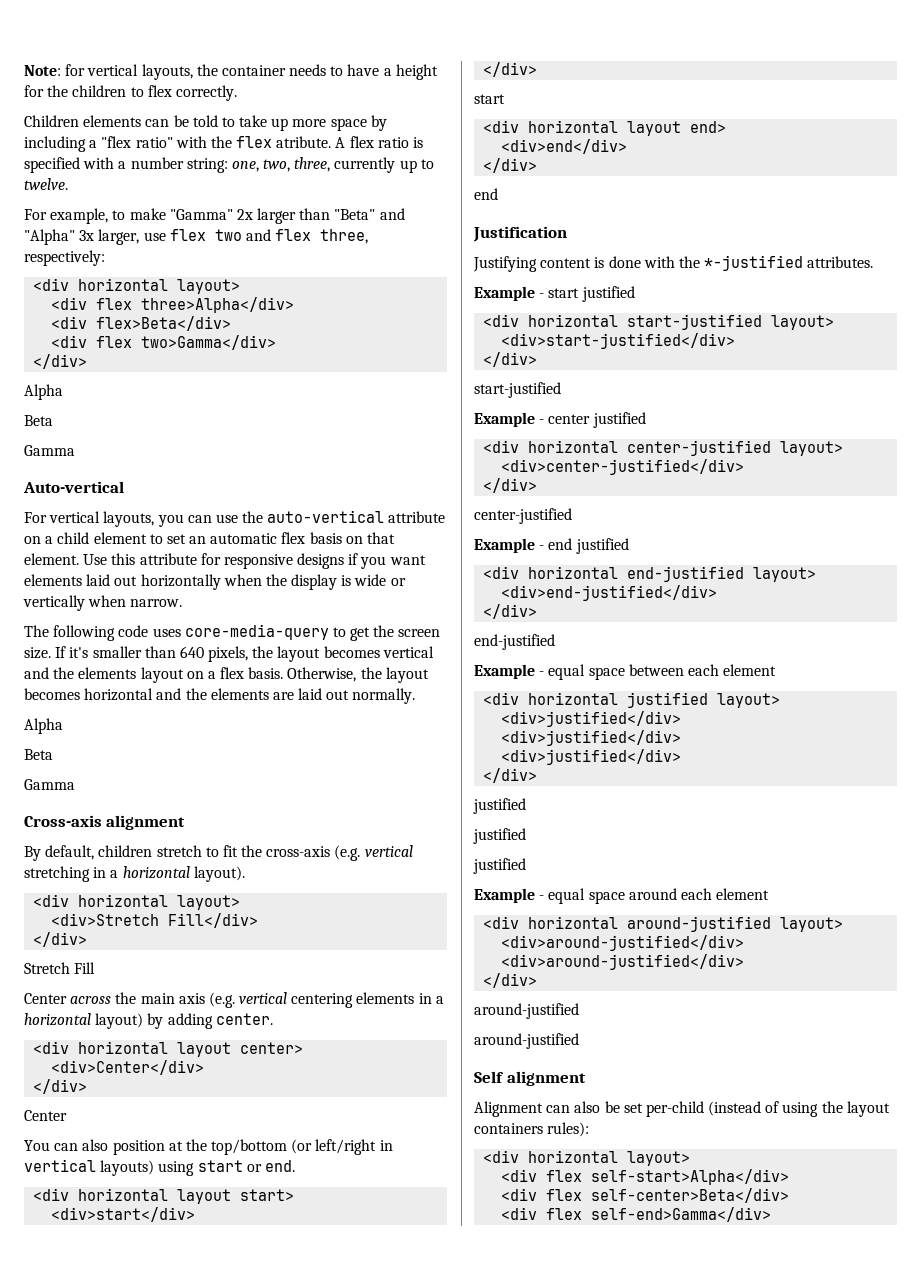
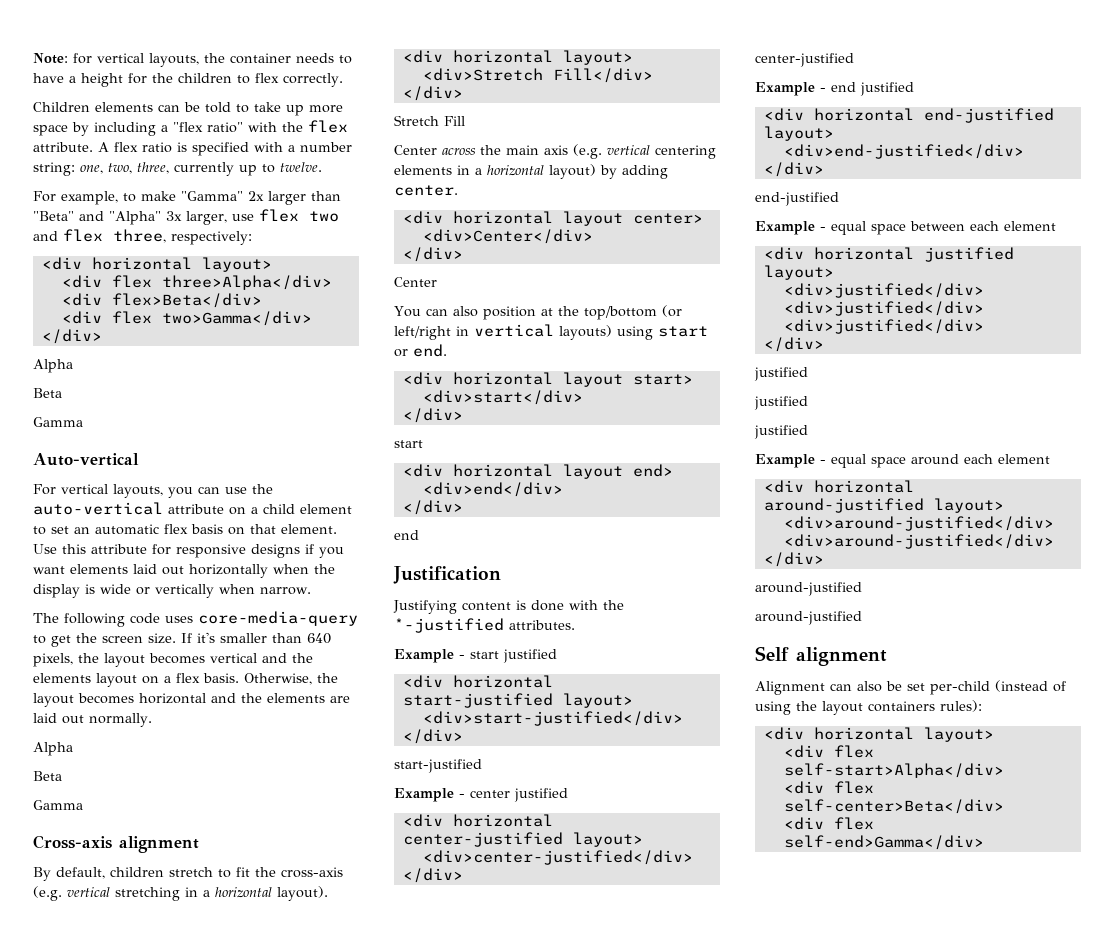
- Children elements can be told to take up more space by including a "flex ratio" with the flex atribute.
+ Children elements can be told to take up more space by including a "flex ratio" with the flex attribute.

